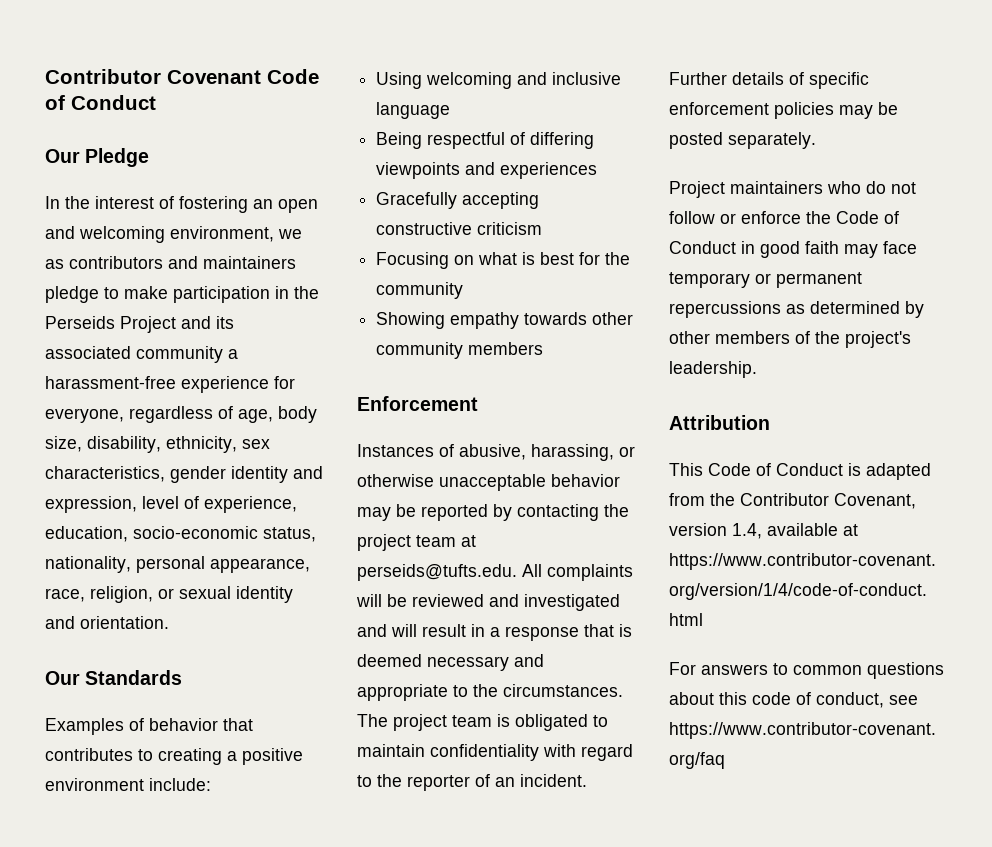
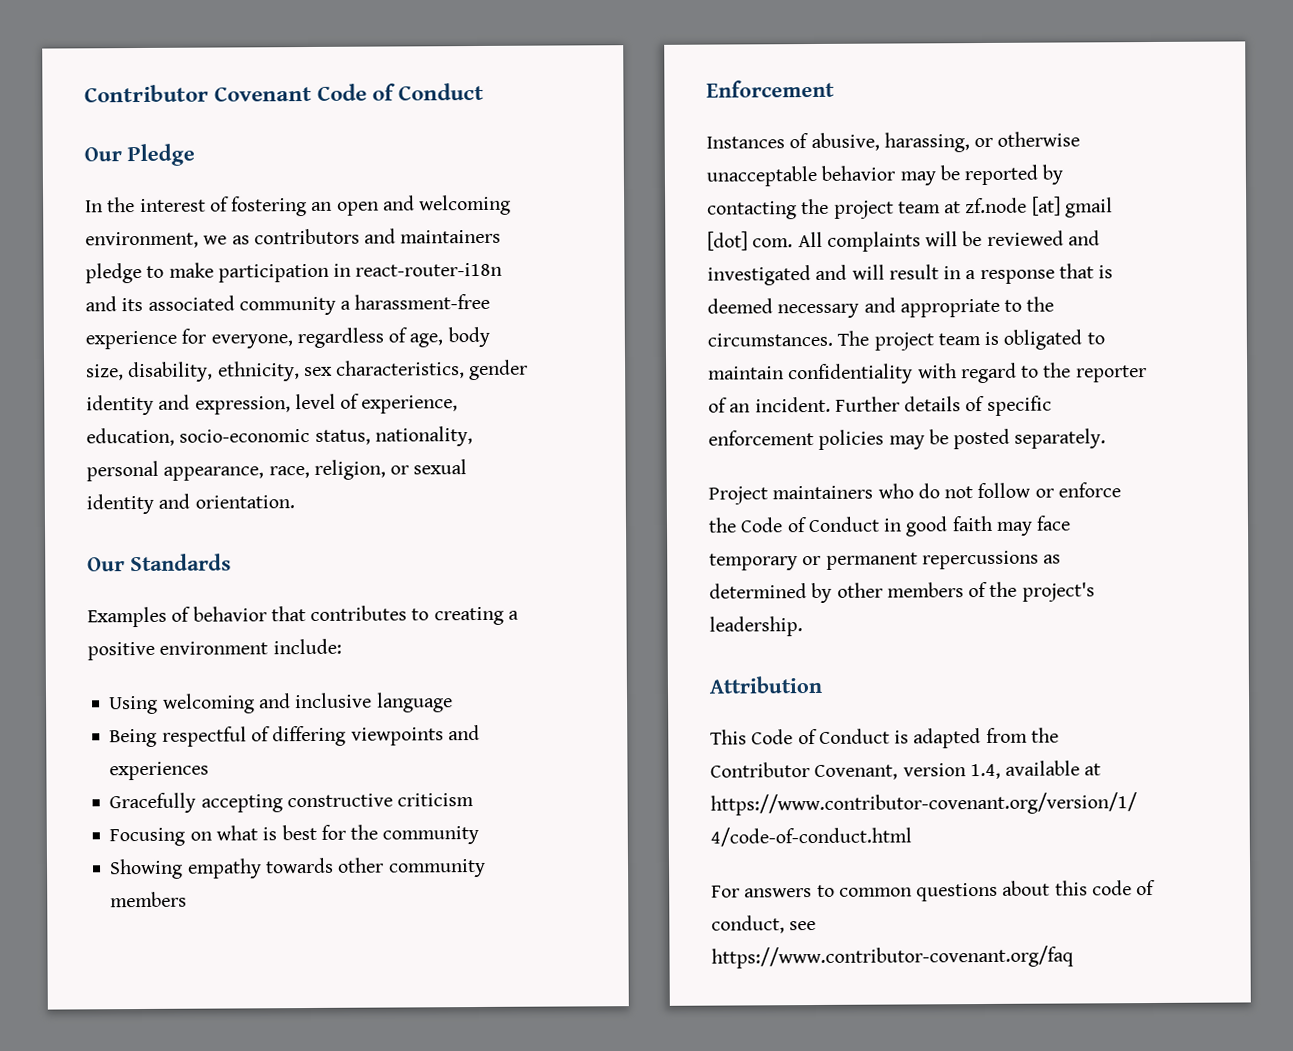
- In the interest of fostering an open and welcoming environment, we as contributors and maintainers pledge to make participation in the Perseids Project and its associated community a harassment-free experience for everyone, regardless of age, body size, disability, ethnicity, sex characteristics, gender identity and expression, level of experience, education, socio-economic status, nationality, personal appearance, race, religion, or sexual identity and orientation.
+ In the interest of fostering an open and welcoming environment, we as contributors and maintainers pledge to make participation in react-router-i18n and its associated community a harassment-free experience for everyone, regardless of age, body size, disability, ethnicity, sex characteristics, gender identity and expression, level of experience, education, socio-economic status, nationality, personal appearance, race, religion, or sexual identity and orientation.
- Instances of abusive, harassing, or otherwise unacceptable behavior may be reported by contacting the project team at perseids@tufts.edu. All complaints will be reviewed and investigated and will result in a response that is deemed necessary and appropriate to the circumstances.
+ Instances of abusive, harassing, or otherwise unacceptable behavior may be reported by contacting the project team at zf.node [at] gmail [dot] com. All complaints will be reviewed and investigated and will result in a response that is deemed necessary and appropriate to the circumstances.

